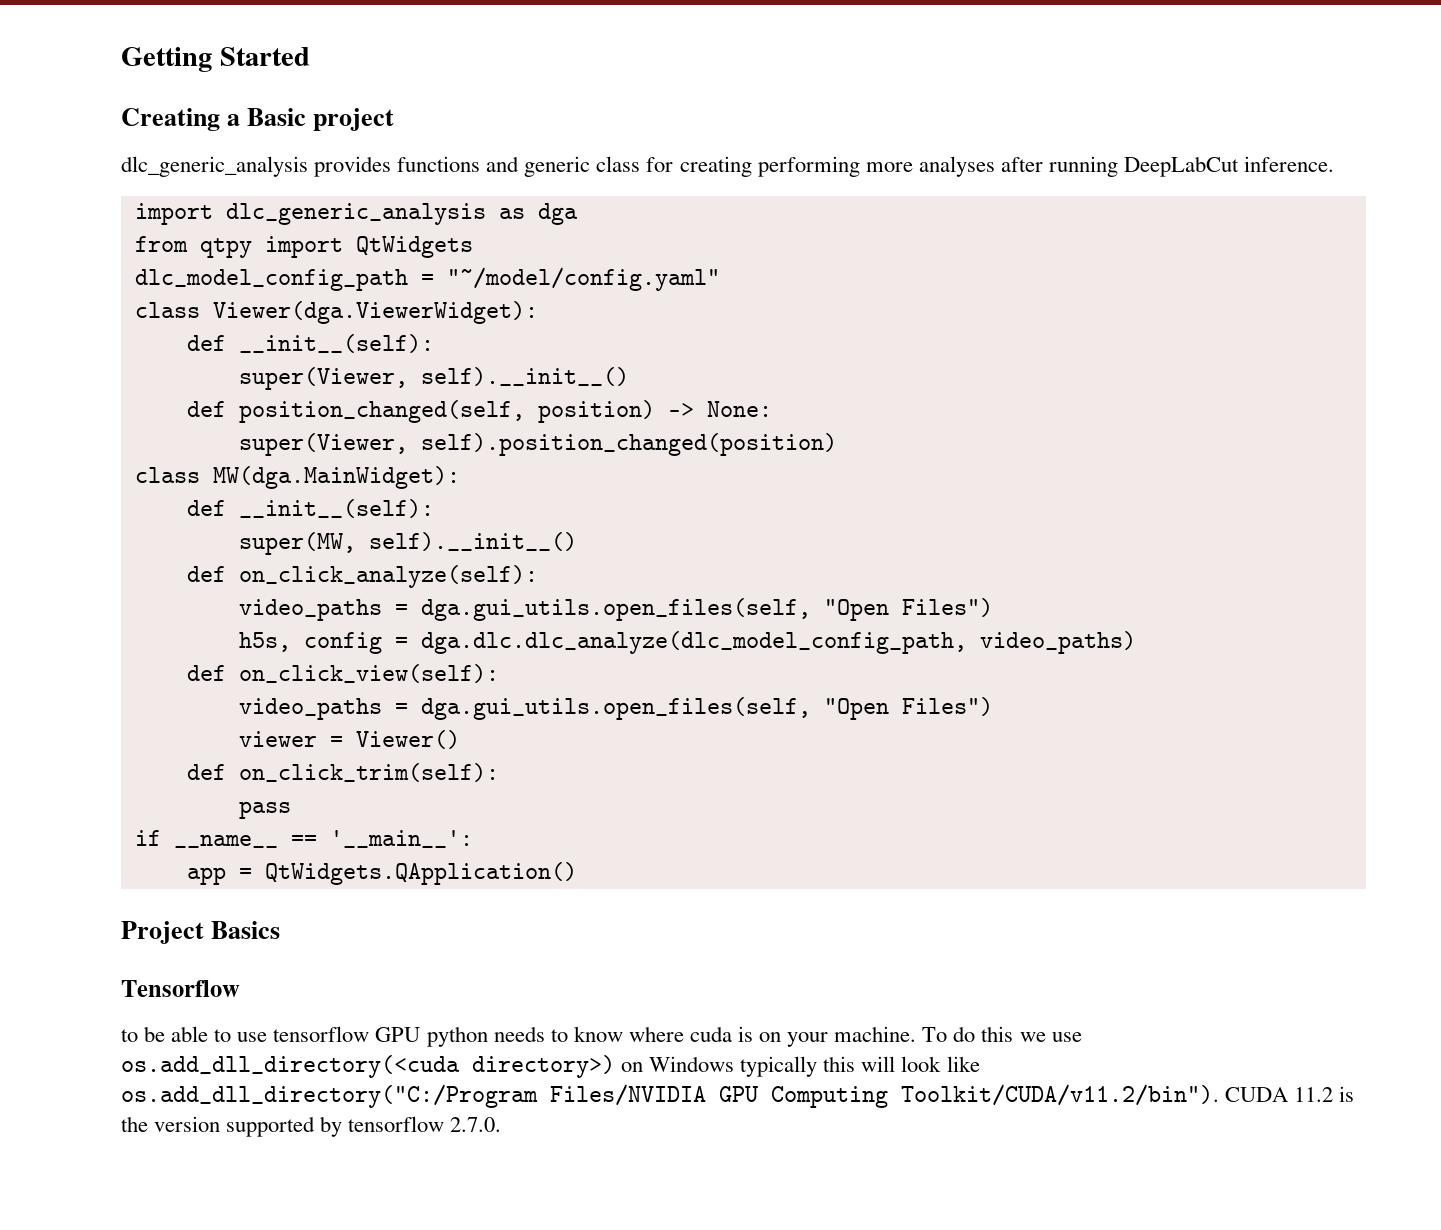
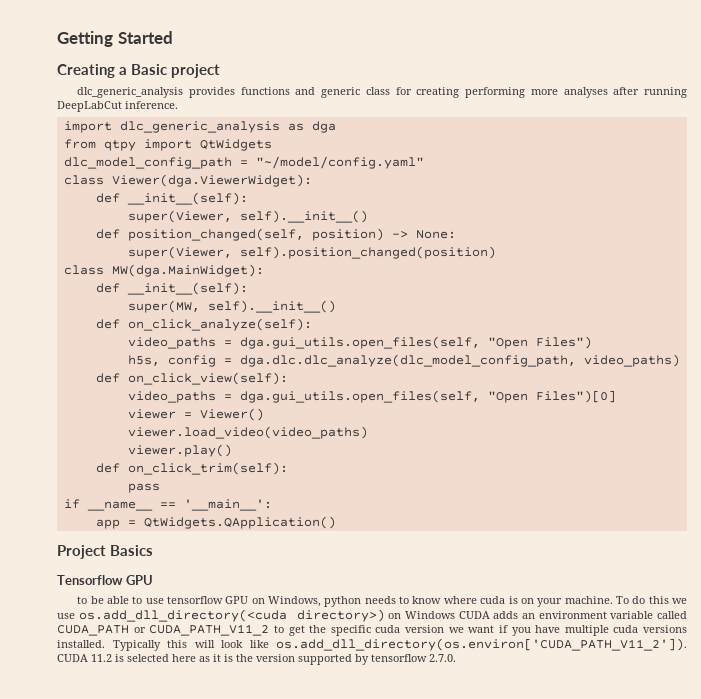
  def on_click_view(self):
- video_paths = dga.gui_utils.open_files(self, "Open Files")
+ video_paths = dga.gui_utils.open_files(self, "Open Files")[0]
+ viewer.load_video(video_paths)
+ viewer.play()
- Tensorflow
+ Tensorflow GPU
- to be able to use tensorflow GPU python needs to know where cuda is on your machine.
+ to be able to use tensorflow GPU on Windows, python needs to know where cuda is on your machine.
- To do this we use os.add_dll_directory(<cuda directory>) on Windows typically this will look like os.add_dll_directory("C:/Program Files/NVIDIA GPU Computing Toolkit/CUDA/v11.2/bin"). CUDA 11.2 is the version supported by tensorflow 2.7.0.
+ To do this we use os.add_dll_directory(<cuda directory>) on Windows CUDA adds an environment variable called CUDA_PATH or CUDA_PATH_V11_2 to get the specific cuda version we want if you have multiple cuda versions installed. Typically this will look like os.add_dll_directory(os.environ['CUDA_PATH_V11_2']). CUDA 11.2 is selected here as it is the version supported by tensorflow 2.7.0.

